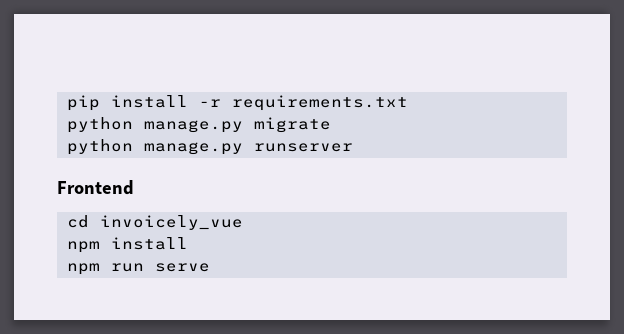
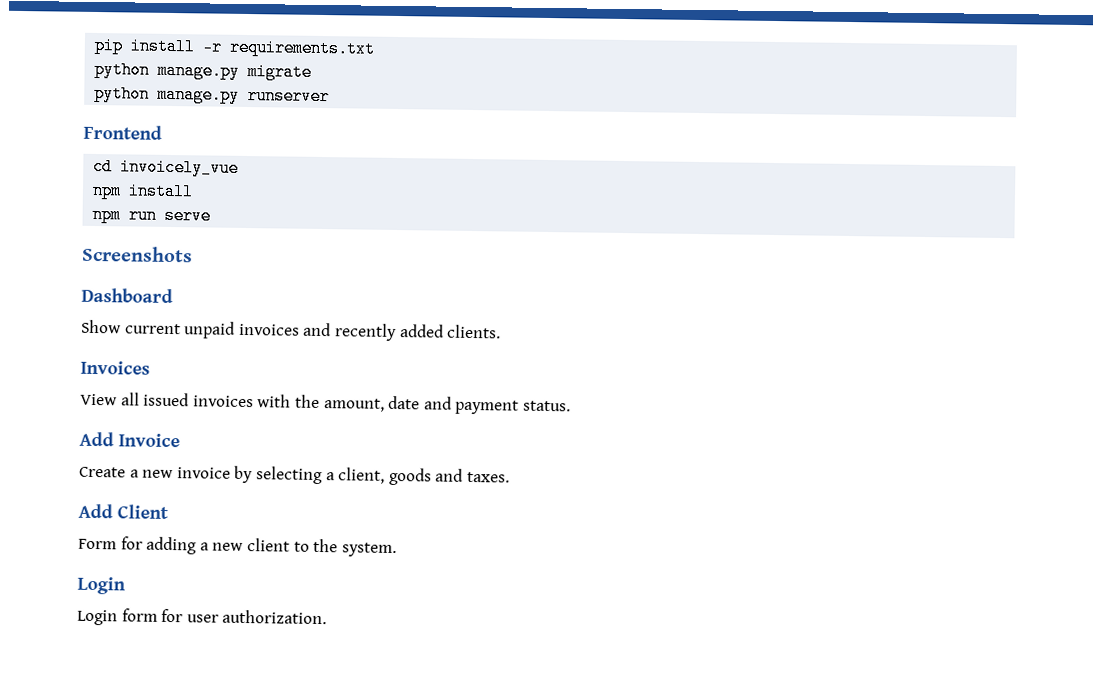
+ Screenshots
+ Dashboard
+ Show current unpaid invoices and recently added clients.
+ Invoices
+ View all issued invoices with the amount, date and payment status.
+ Add Invoice
+ Create a new invoice by selecting a client, goods and taxes.
+ Add Client
+ Form for adding a new client to the system.
+ Login
+ Login form for user authorization.

